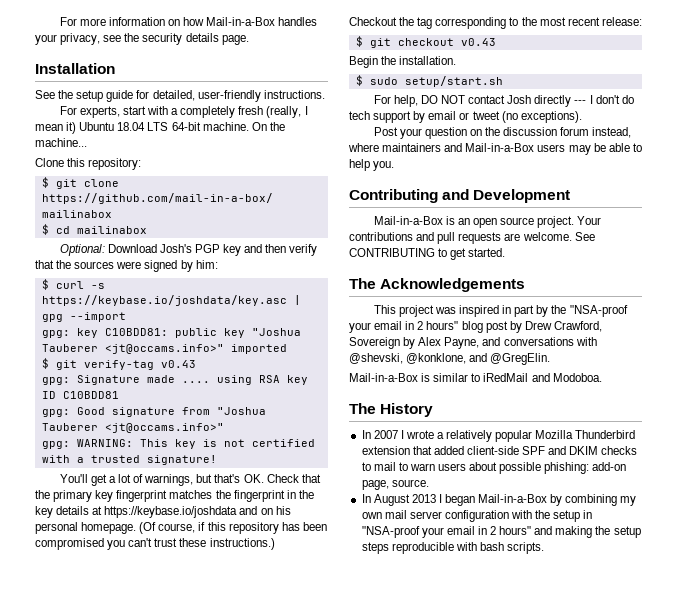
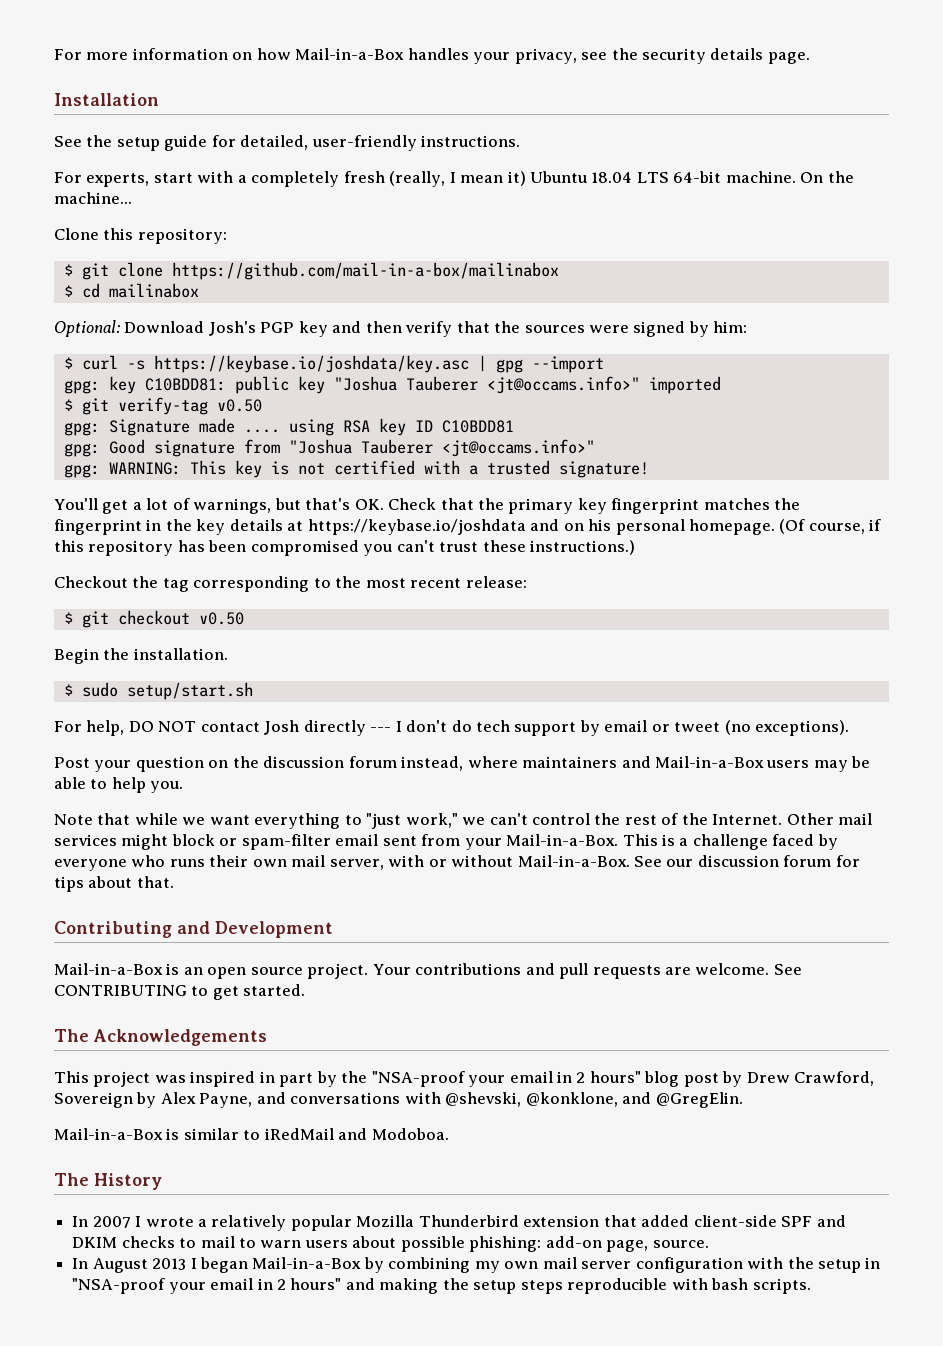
- $ git verify-tag v0.43
+ $ git verify-tag v0.50
- $ git checkout v0.43
+ $ git checkout v0.50
+ Note that while we want everything to "just work," we can't control the rest of the Internet. Other mail services might block or spam-filter email sent from your Mail-in-a-Box. This is a challenge faced by everyone who runs their own mail server, with or without Mail-in-a-Box. See our discussion forum for tips about that.

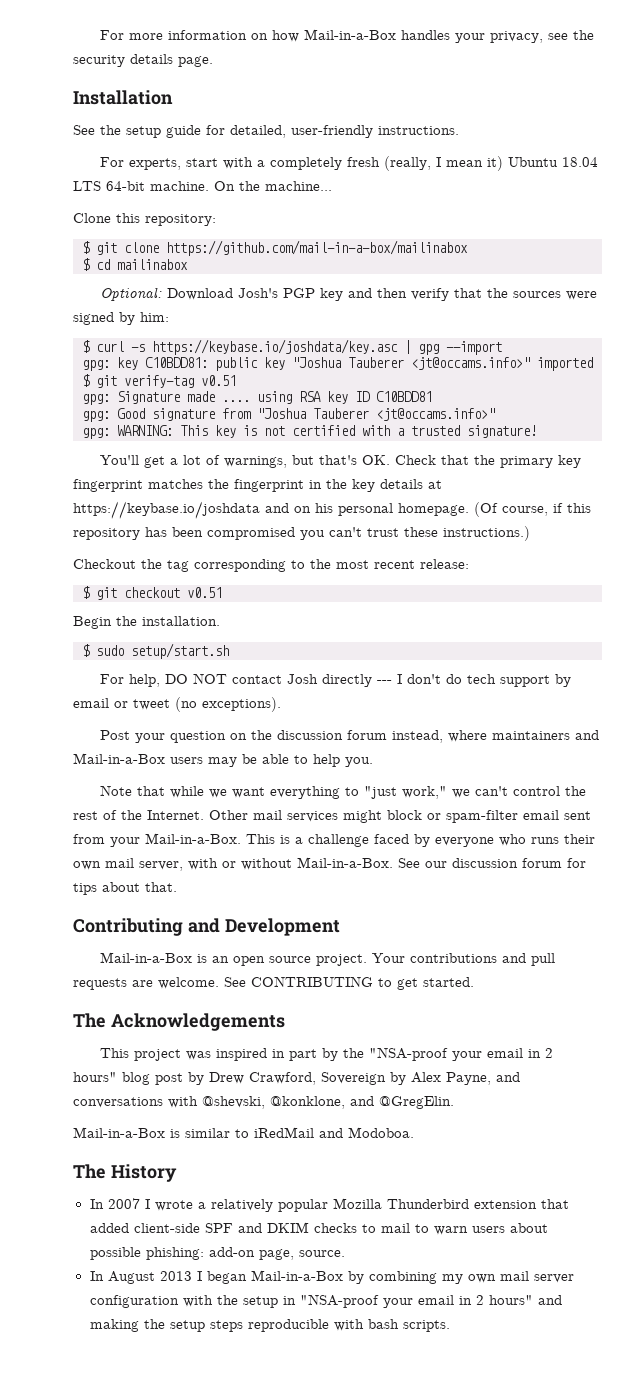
- $ git verify-tag v0.50
+ $ git verify-tag v0.51
- $ git checkout v0.50
+ $ git checkout v0.51

